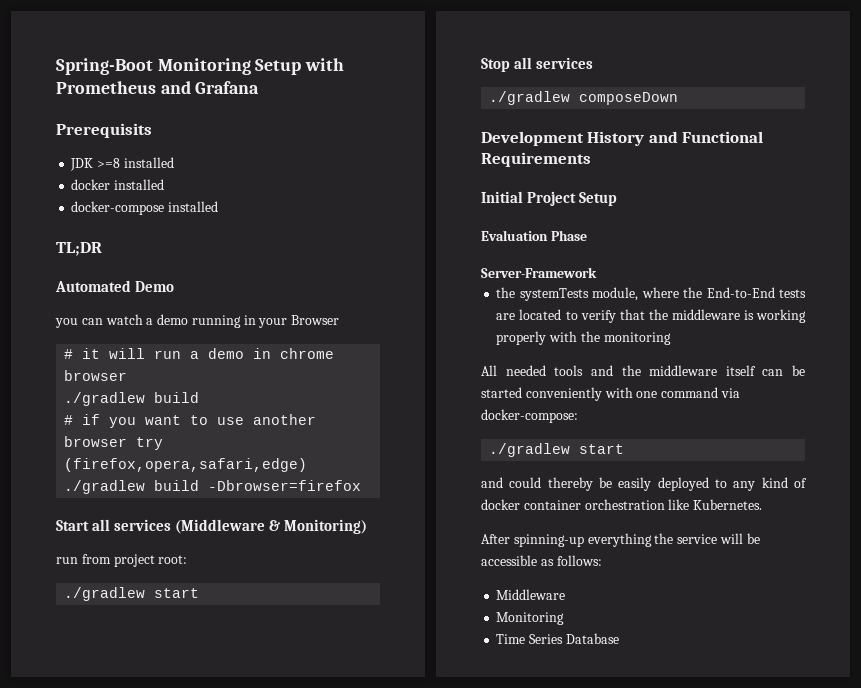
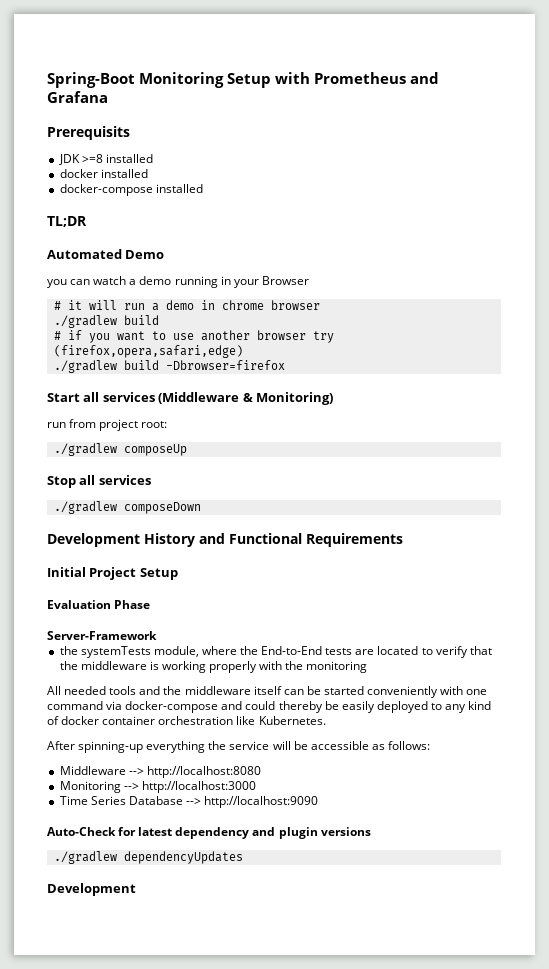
  run from project root:
- ./gradlew start
+ ./gradlew composeUp
- All needed tools and the middleware itself can be started conveniently with one command via docker-compose:
- ./gradlew start
- and could thereby be easily deployed to any kind of docker container orchestration like Kubernetes.
+ All needed tools and the middleware itself can be started conveniently with one command via docker-compose and could thereby be easily deployed to any kind of docker container orchestration like Kubernetes.
- Middleware
- Monitoring
+ Middleware --> http://localhost:8080
+ Monitoring --> http://localhost:3000
- Time Series Database
+ Time Series Database --> http://localhost:9090
+ Auto-Check for latest dependency and plugin versions
+ ./gradlew dependencyUpdates
+ Development

